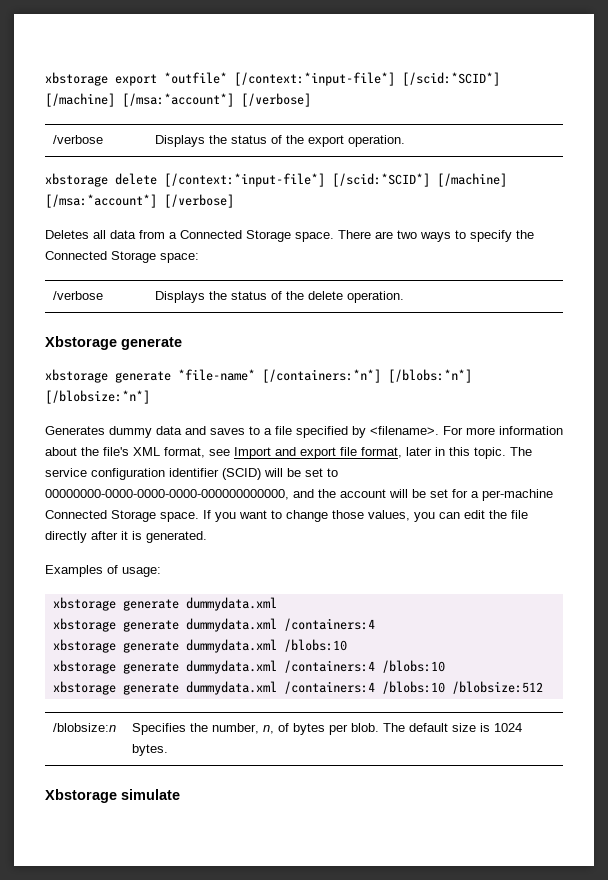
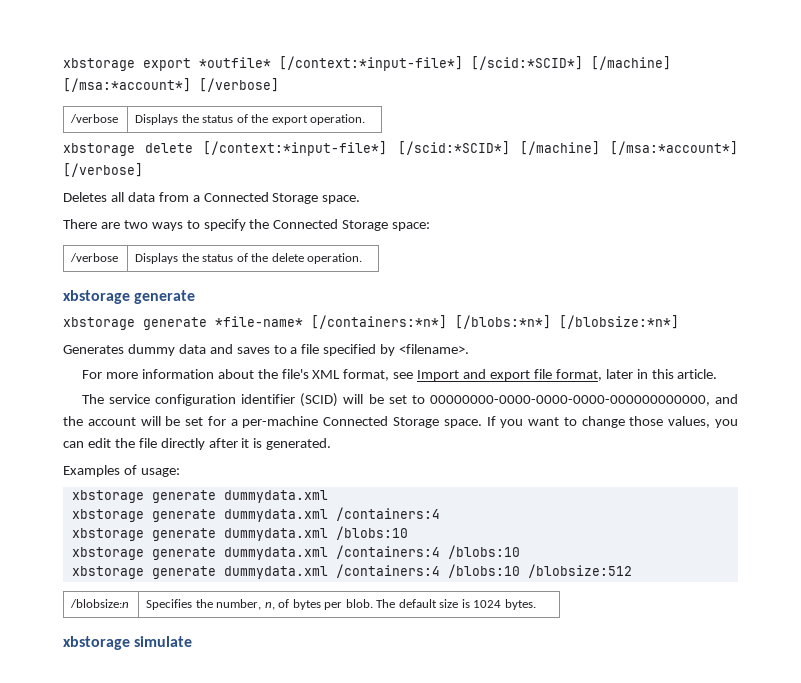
- Deletes all data from a Connected Storage space. There are two ways to specify the Connected Storage space:
+ Deletes all data from a Connected Storage space.
+ There are two ways to specify the Connected Storage space:
  /verbose | Displays the status of the delete operation.
- Xbstorage generate
+ xbstorage generate
- Generates dummy data and saves to a file specified by <filename>. For more information about the file's XML format, see Import and export file format, later in this topic. The service configuration identifier (SCID) will be set to 00000000-0000-0000-0000-000000000000, and the account will be set for a per-machine Connected Storage space.
+ Generates dummy data and saves to a file specified by <filename>.
+ For more information about the file's XML format, see Import and export file format, later in this article.
+ The service configuration identifier (SCID) will be set to 00000000-0000-0000-0000-000000000000, and the account will be set for a per-machine Connected Storage space.
- Xbstorage simulate
+ xbstorage simulate

